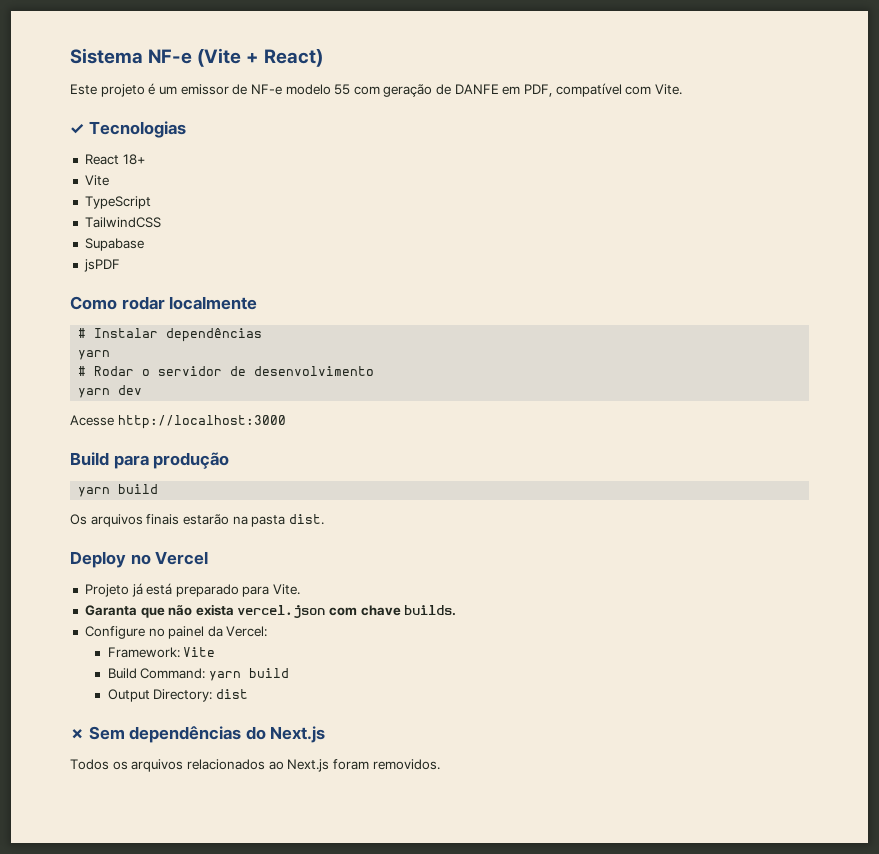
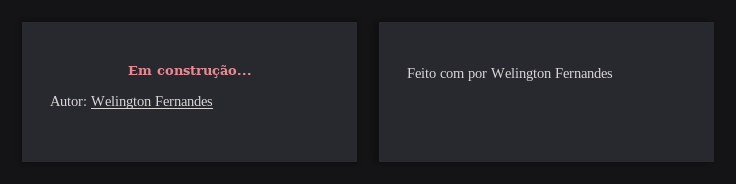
- Sistema NF-e (Vite + React)
- Este projeto é um emissor de NF-e modelo 55 com geração de DANFE em PDF, compatível com Vite.
- ✓ Tecnologias
- React 18+
- Vite
- TypeScript
- TailwindCSS
- Supabase
- jsPDF
- Como rodar localmente
- # Instalar dependências
- yarn
- # Rodar o servidor de desenvolvimento
- yarn dev
- Acesse http://localhost:3000
- Build para produção
- yarn build
- Os arquivos finais estarão na pasta dist.
- Deploy no Vercel
- Projeto já está preparado para Vite.
- Garanta que não exista vercel.json com chave builds.
- Configure no painel da Vercel:
- Framework: Vite
- Build Command: yarn build
- Output Directory: dist
- ✗ Sem dependências do Next.js
- Todos os arquivos relacionados ao Next.js foram removidos.
+ Em construção...
+ Autor: Welington Fernandes
+ Feito com por Welington Fernandes

